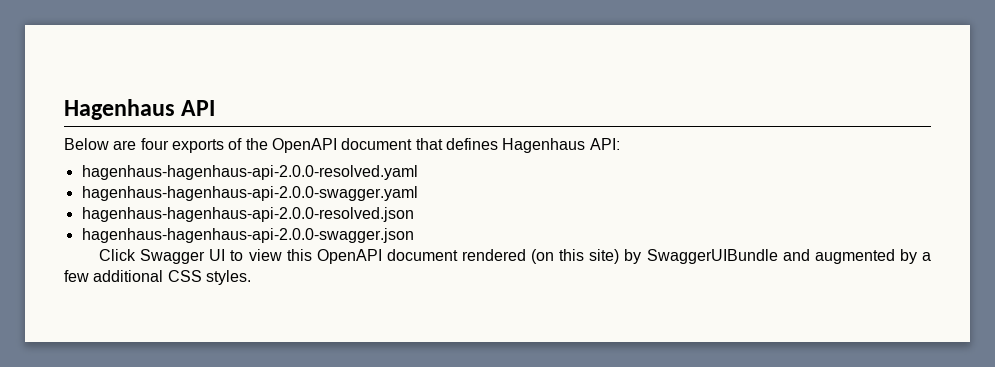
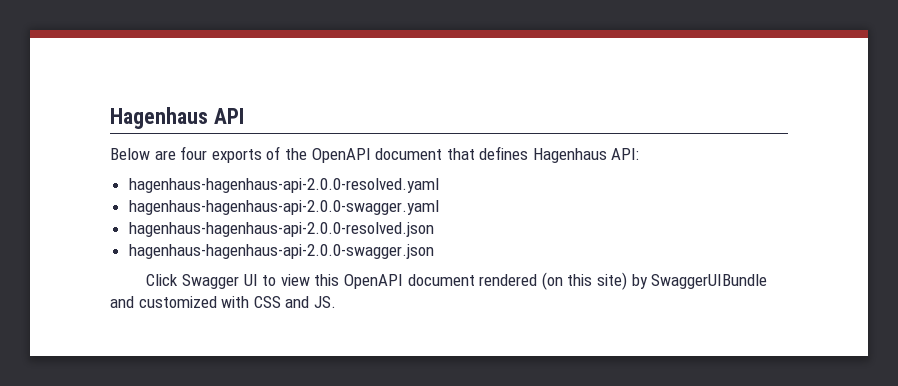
- Click Swagger UI to view this OpenAPI document rendered (on this site) by SwaggerUIBundle and augmented by a few additional CSS styles.
+ Click Swagger UI to view this OpenAPI document rendered (on this site) by SwaggerUIBundle and customized with CSS and JS.

